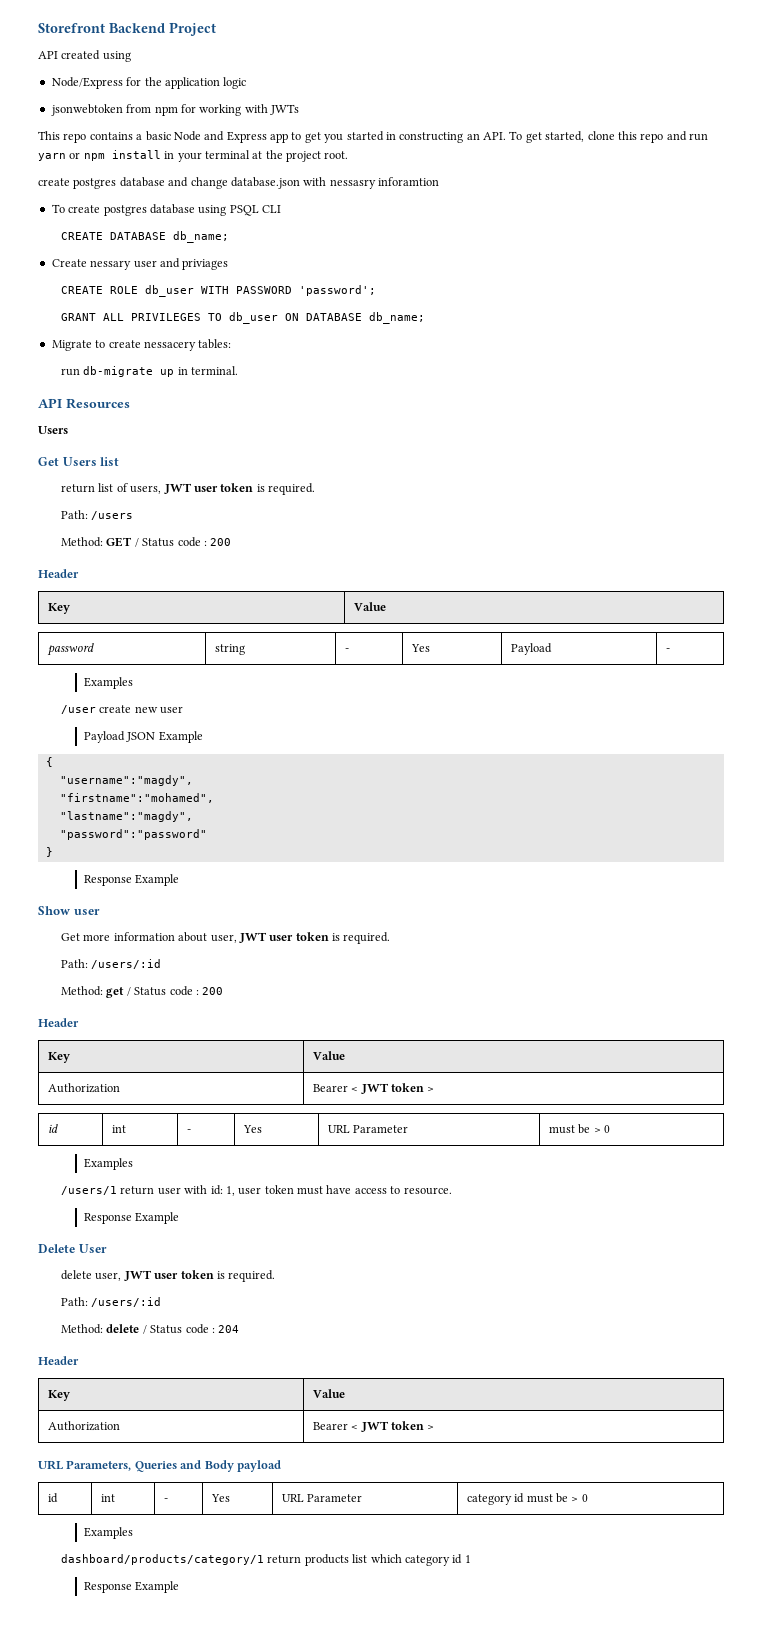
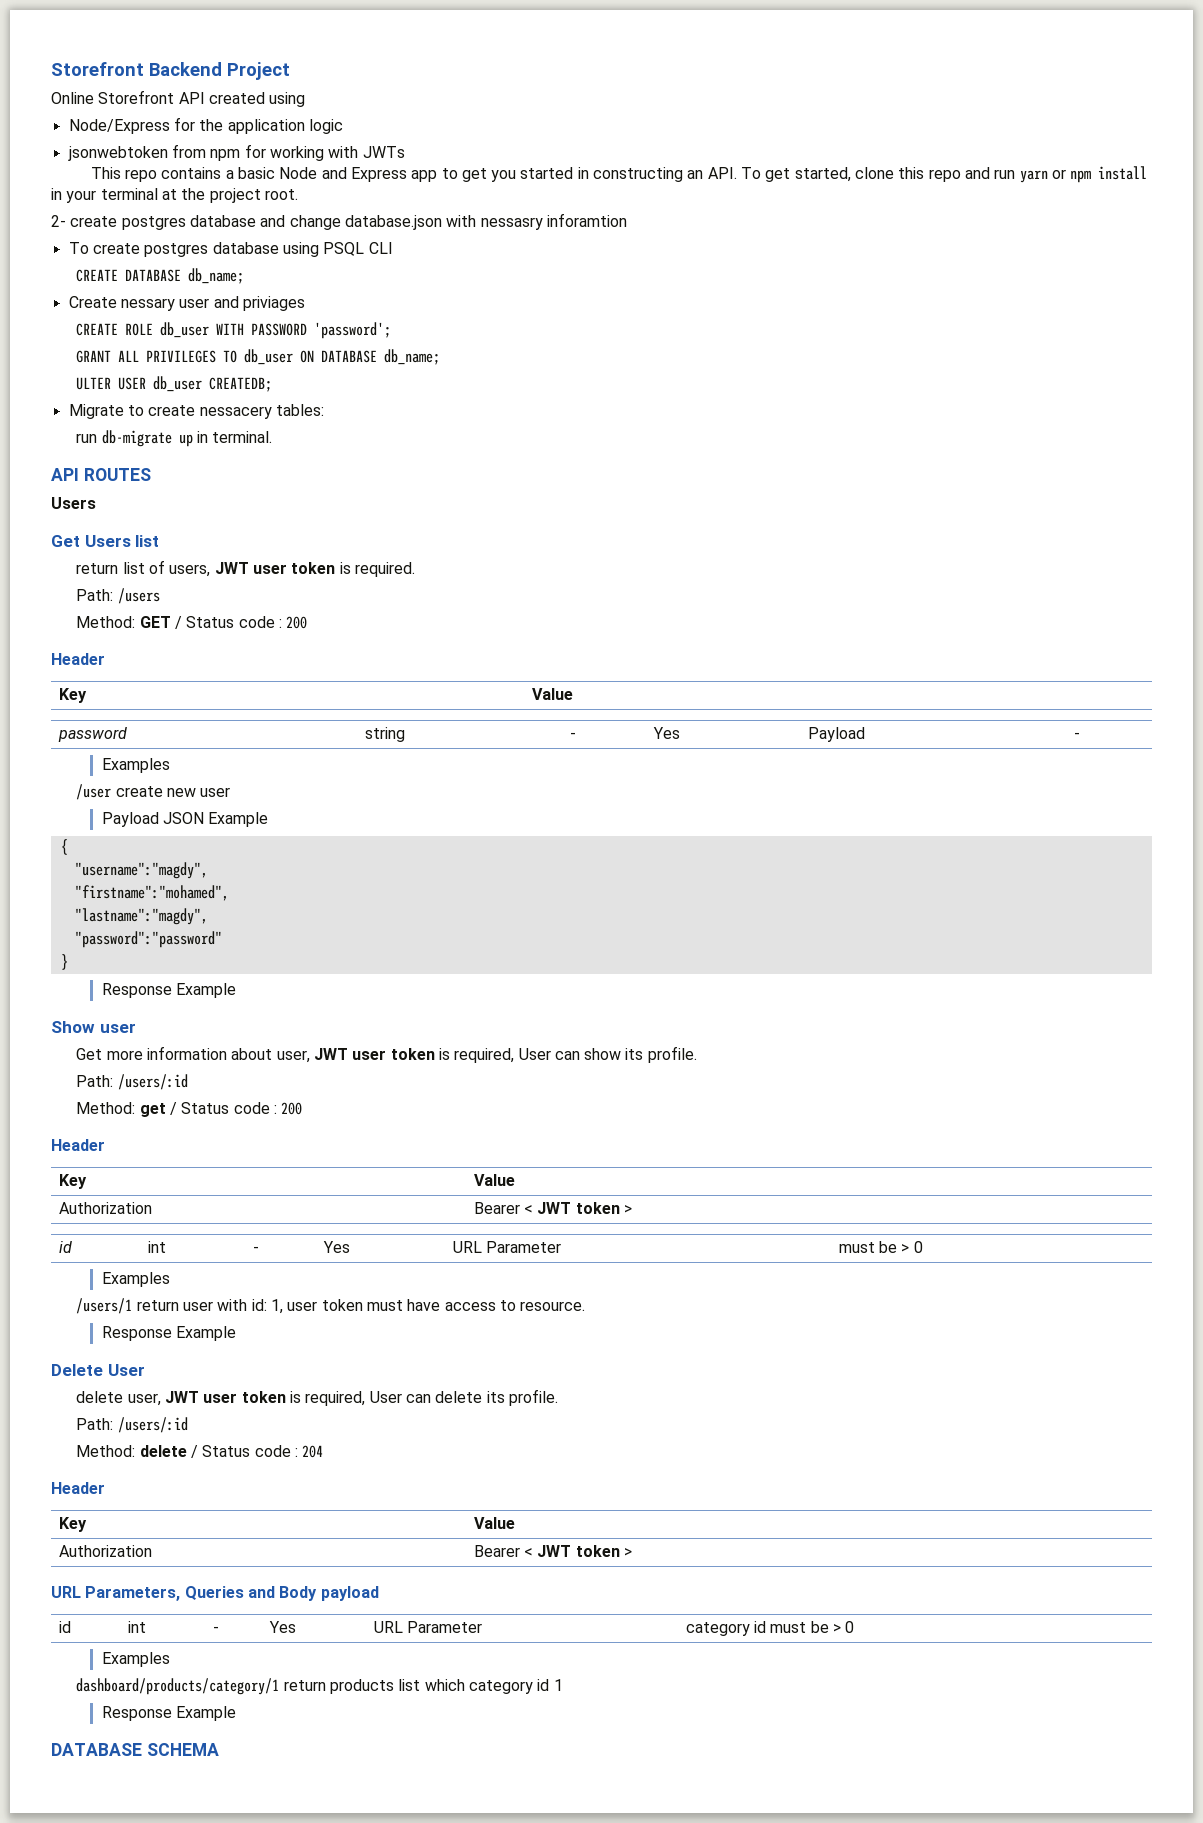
- API created using
+ Online Storefront API created using
- create postgres database and change database.json with nessasry inforamtion
+ 2- create postgres database and change database.json with nessasry inforamtion
+ ULTER USER db_user CREATEDB;
- API Resources
+ API ROUTES
- Get more information about user, JWT user token is required.
+ Get more information about user, JWT user token is required, User can show its profile.
- delete user, JWT user token is required.
+ delete user, JWT user token is required, User can delete its profile.
+ DATABASE SCHEMA

